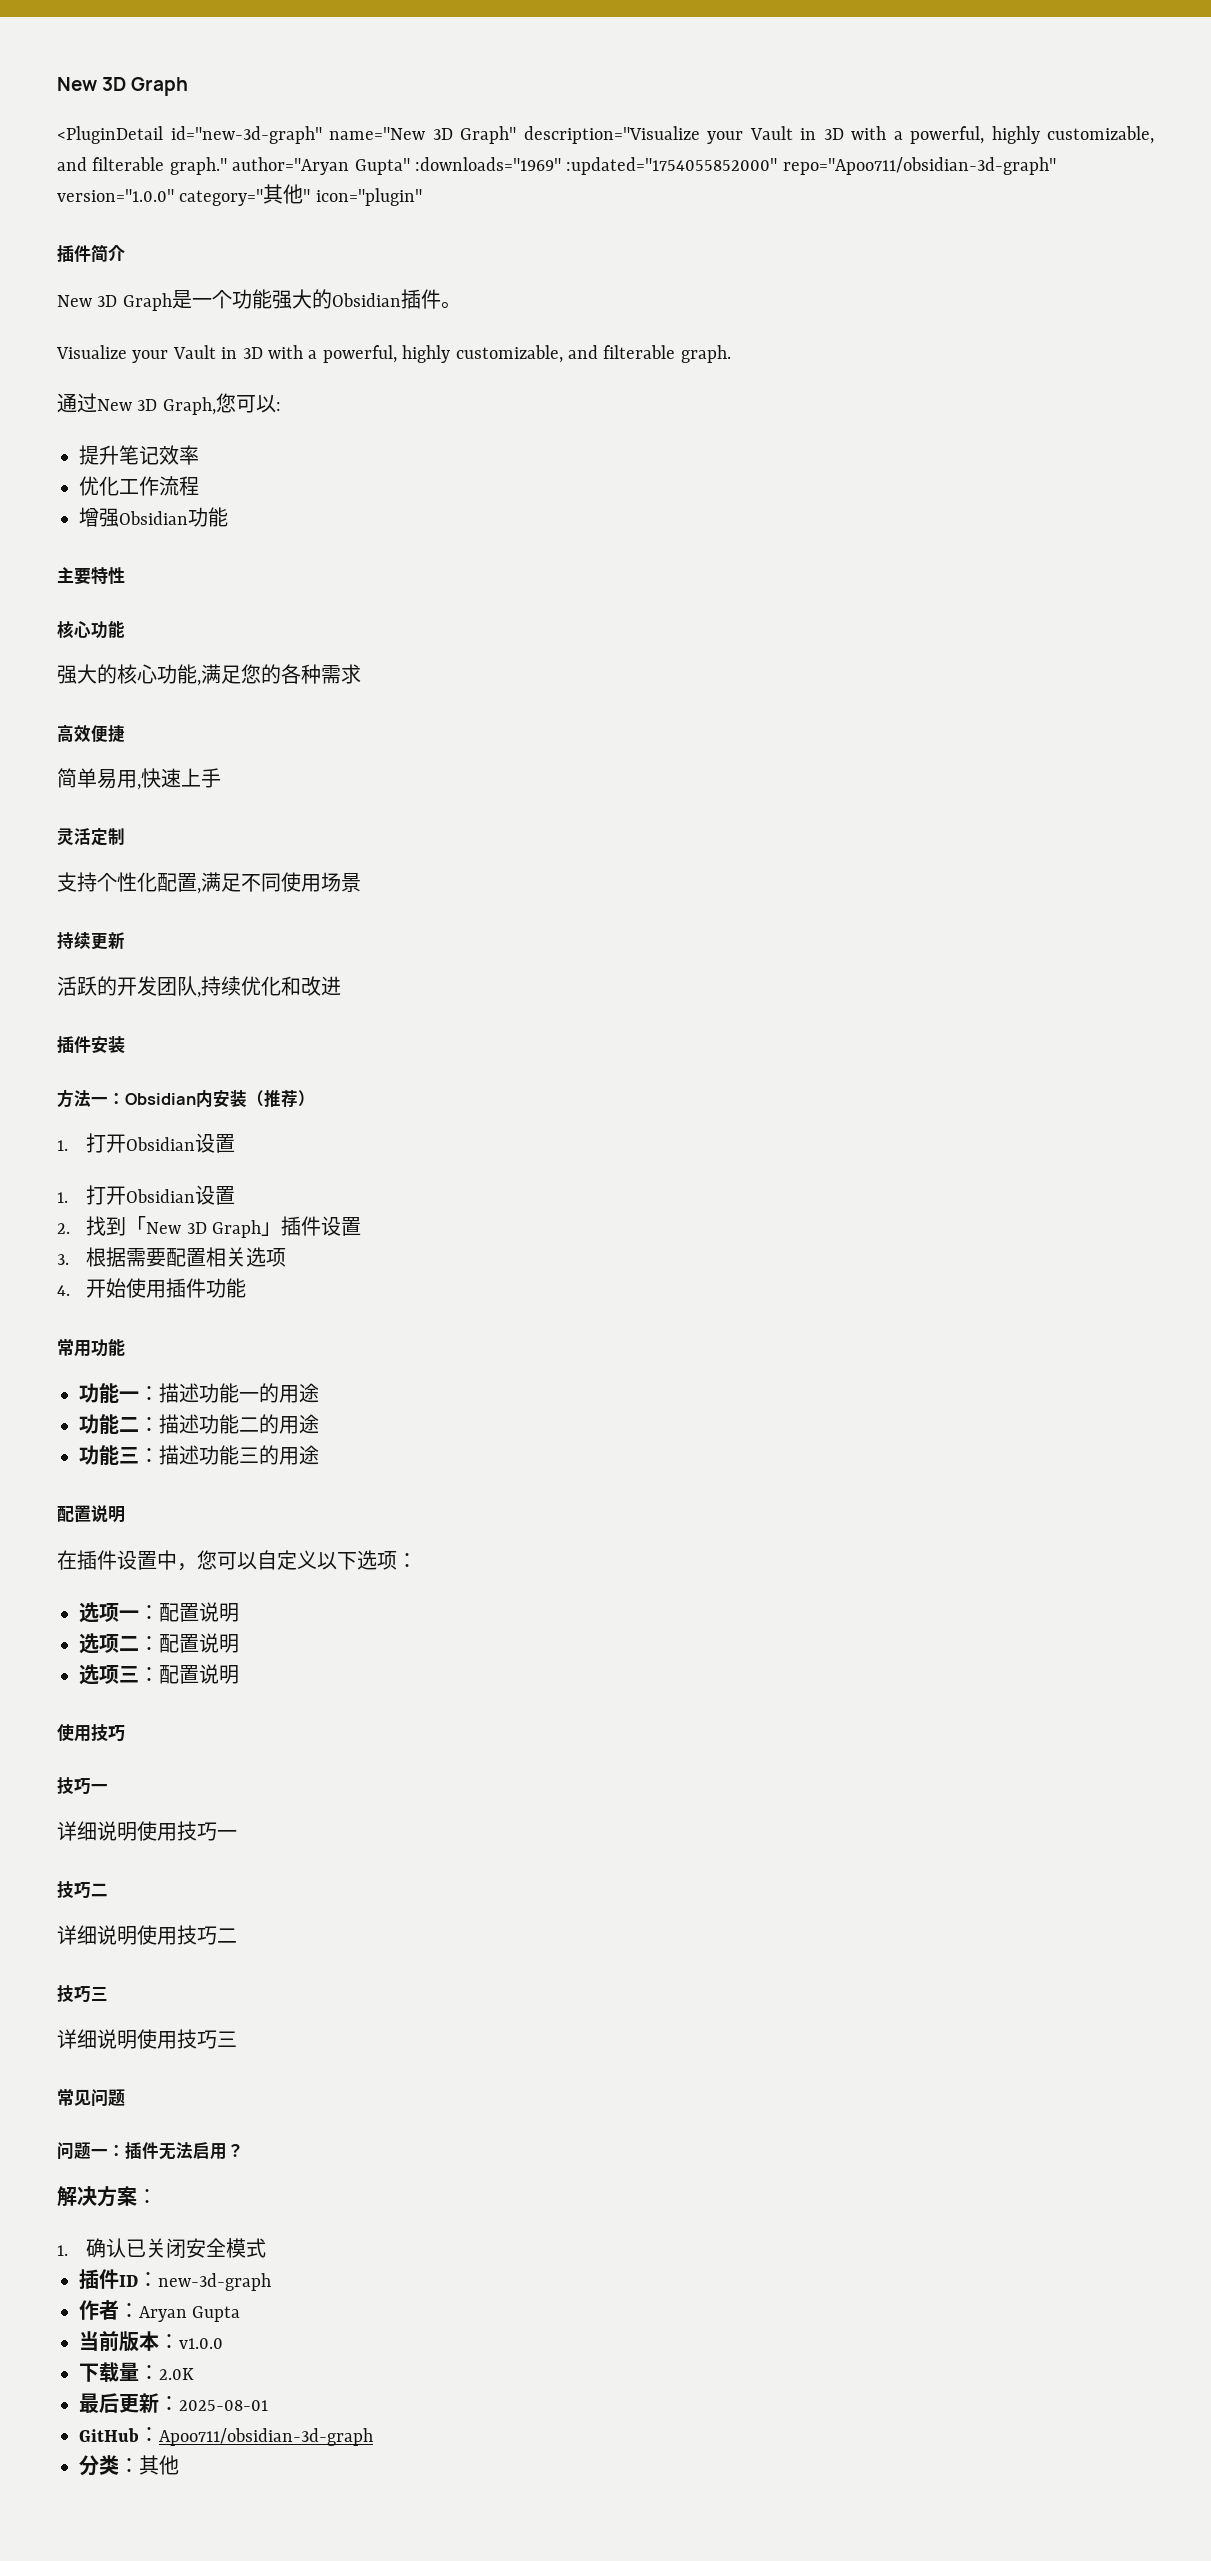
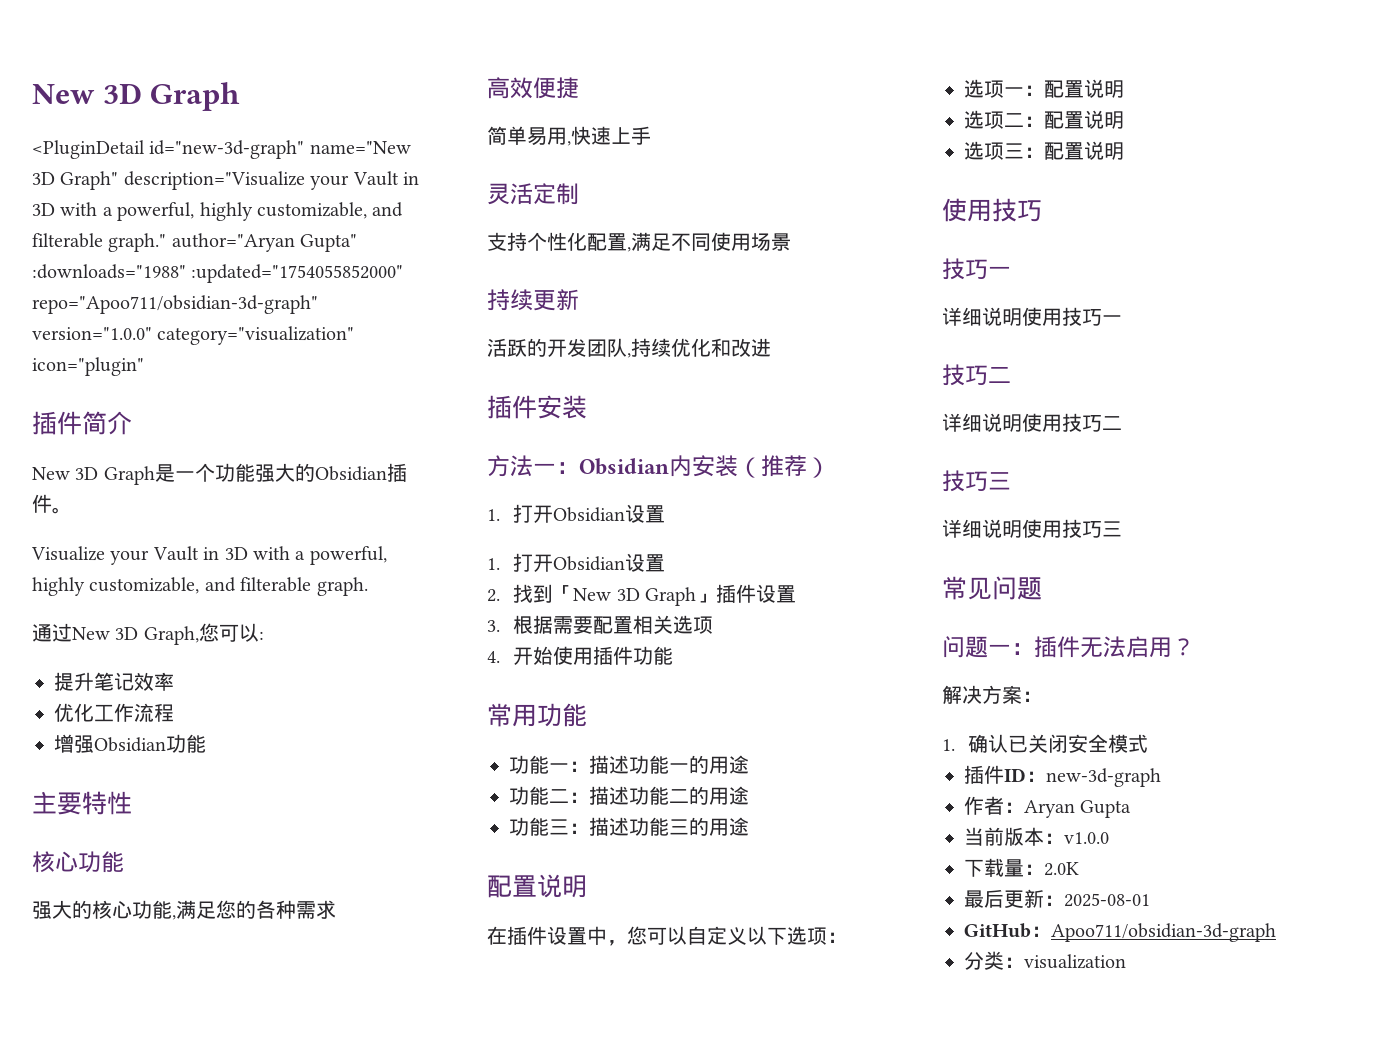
- <PluginDetail id="new-3d-graph" name="New 3D Graph" description="Visualize your Vault in 3D with a powerful, highly customizable, and filterable graph." author="Aryan Gupta" :downloads="1969" :updated="1754055852000" repo="Apoo711/obsidian-3d-graph" version="1.0.0" category="其他" icon="plugin"
+ <PluginDetail id="new-3d-graph" name="New 3D Graph" description="Visualize your Vault in 3D with a powerful, highly customizable, and filterable graph." author="Aryan Gupta" :downloads="1988" :updated="1754055852000" repo="Apoo711/obsidian-3d-graph" version="1.0.0" category="visualization" icon="plugin"
- 分类：其他
+ 分类：visualization

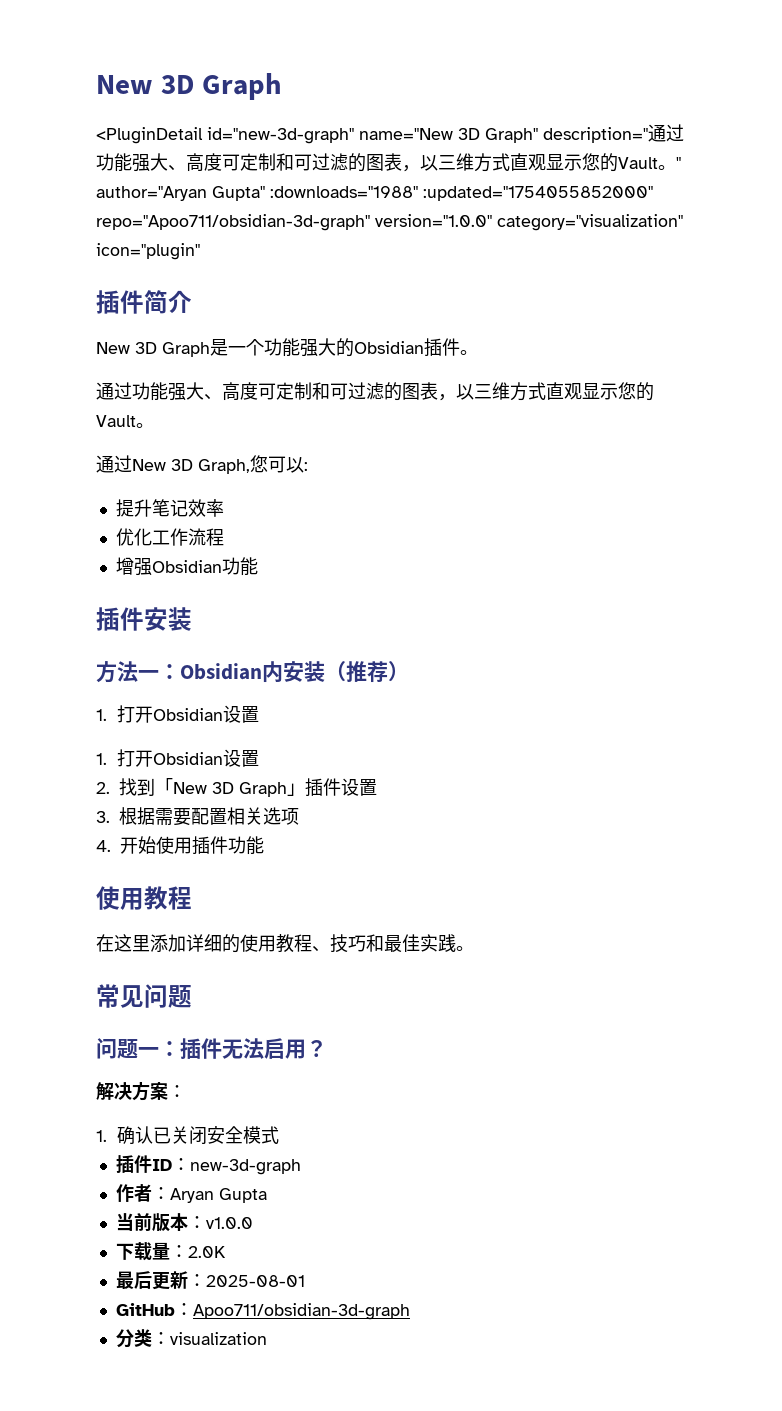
- <PluginDetail id="new-3d-graph" name="New 3D Graph" description="Visualize your Vault in 3D with a powerful, highly customizable, and filterable graph." author="Aryan Gupta" :downloads="1988" :updated="1754055852000" repo="Apoo711/obsidian-3d-graph" version="1.0.0" category="visualization" icon="plugin"
+ <PluginDetail id="new-3d-graph" name="New 3D Graph" description="通过功能强大、高度可定制和可过滤的图表，以三维方式直观显示您的Vault。" author="Aryan Gupta" :downloads="1988" :updated="1754055852000" repo="Apoo711/obsidian-3d-graph" version="1.0.0" category="visualization" icon="plugin"
  New 3D Graph是一个功能强大的Obsidian插件。
- Visualize your Vault in 3D with a powerful, highly customizable, and filterable graph.
+ 通过功能强大、高度可定制和可过滤的图表，以三维方式直观显示您的Vault。
- 主要特性
- 核心功能
- 强大的核心功能,满足您的各种需求
- 高效便捷
- 简单易用,快速上手
- 灵活定制
- 支持个性化配置,满足不同使用场景
- 持续更新
- 活跃的开发团队,持续优化和改进
  4.开始使用插件功能
- 常用功能
- 功能一：描述功能一的用途
- 功能二：描述功能二的用途
- 功能三：描述功能三的用途
- 配置说明
- 在插件设置中，您可以自定义以下选项：
- 选项一：配置说明
- 选项二：配置说明
- 选项三：配置说明
- 使用技巧
- 技巧一
- 详细说明使用技巧一
- 技巧二
- 详细说明使用技巧二
- 技巧三
- 详细说明使用技巧三
+ 使用教程
+ 在这里添加详细的使用教程、技巧和最佳实践。

